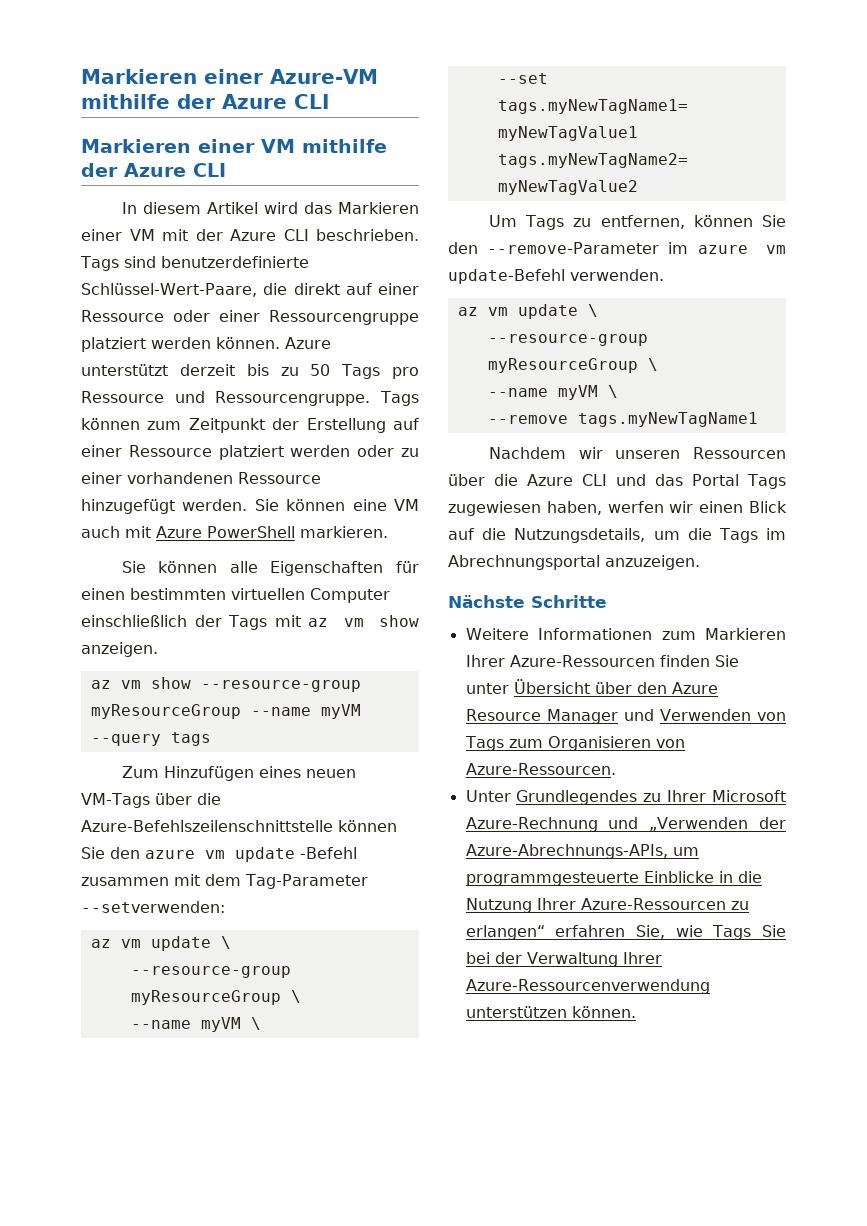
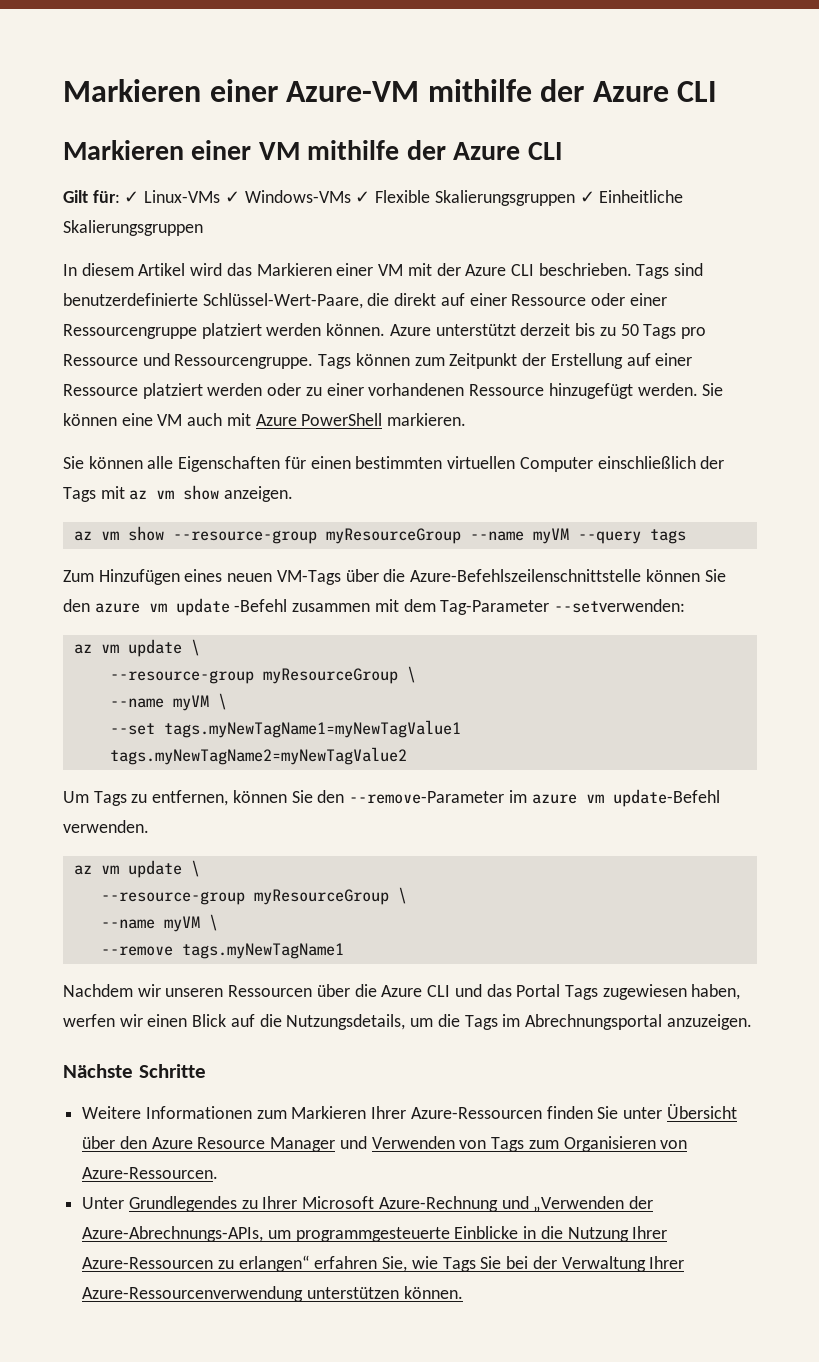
+ Gilt für: ✓ Linux-VMs ✓ Windows-VMs ✓ Flexible Skalierungsgruppen ✓ Einheitliche Skalierungsgruppen

